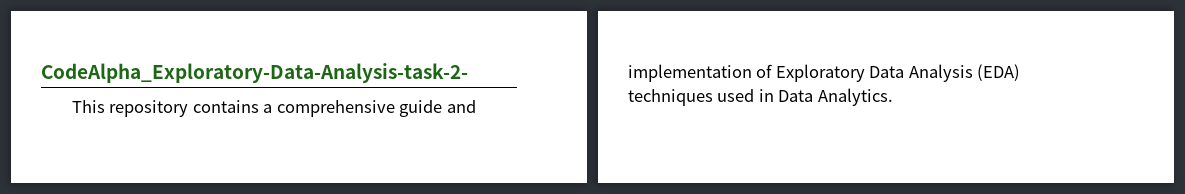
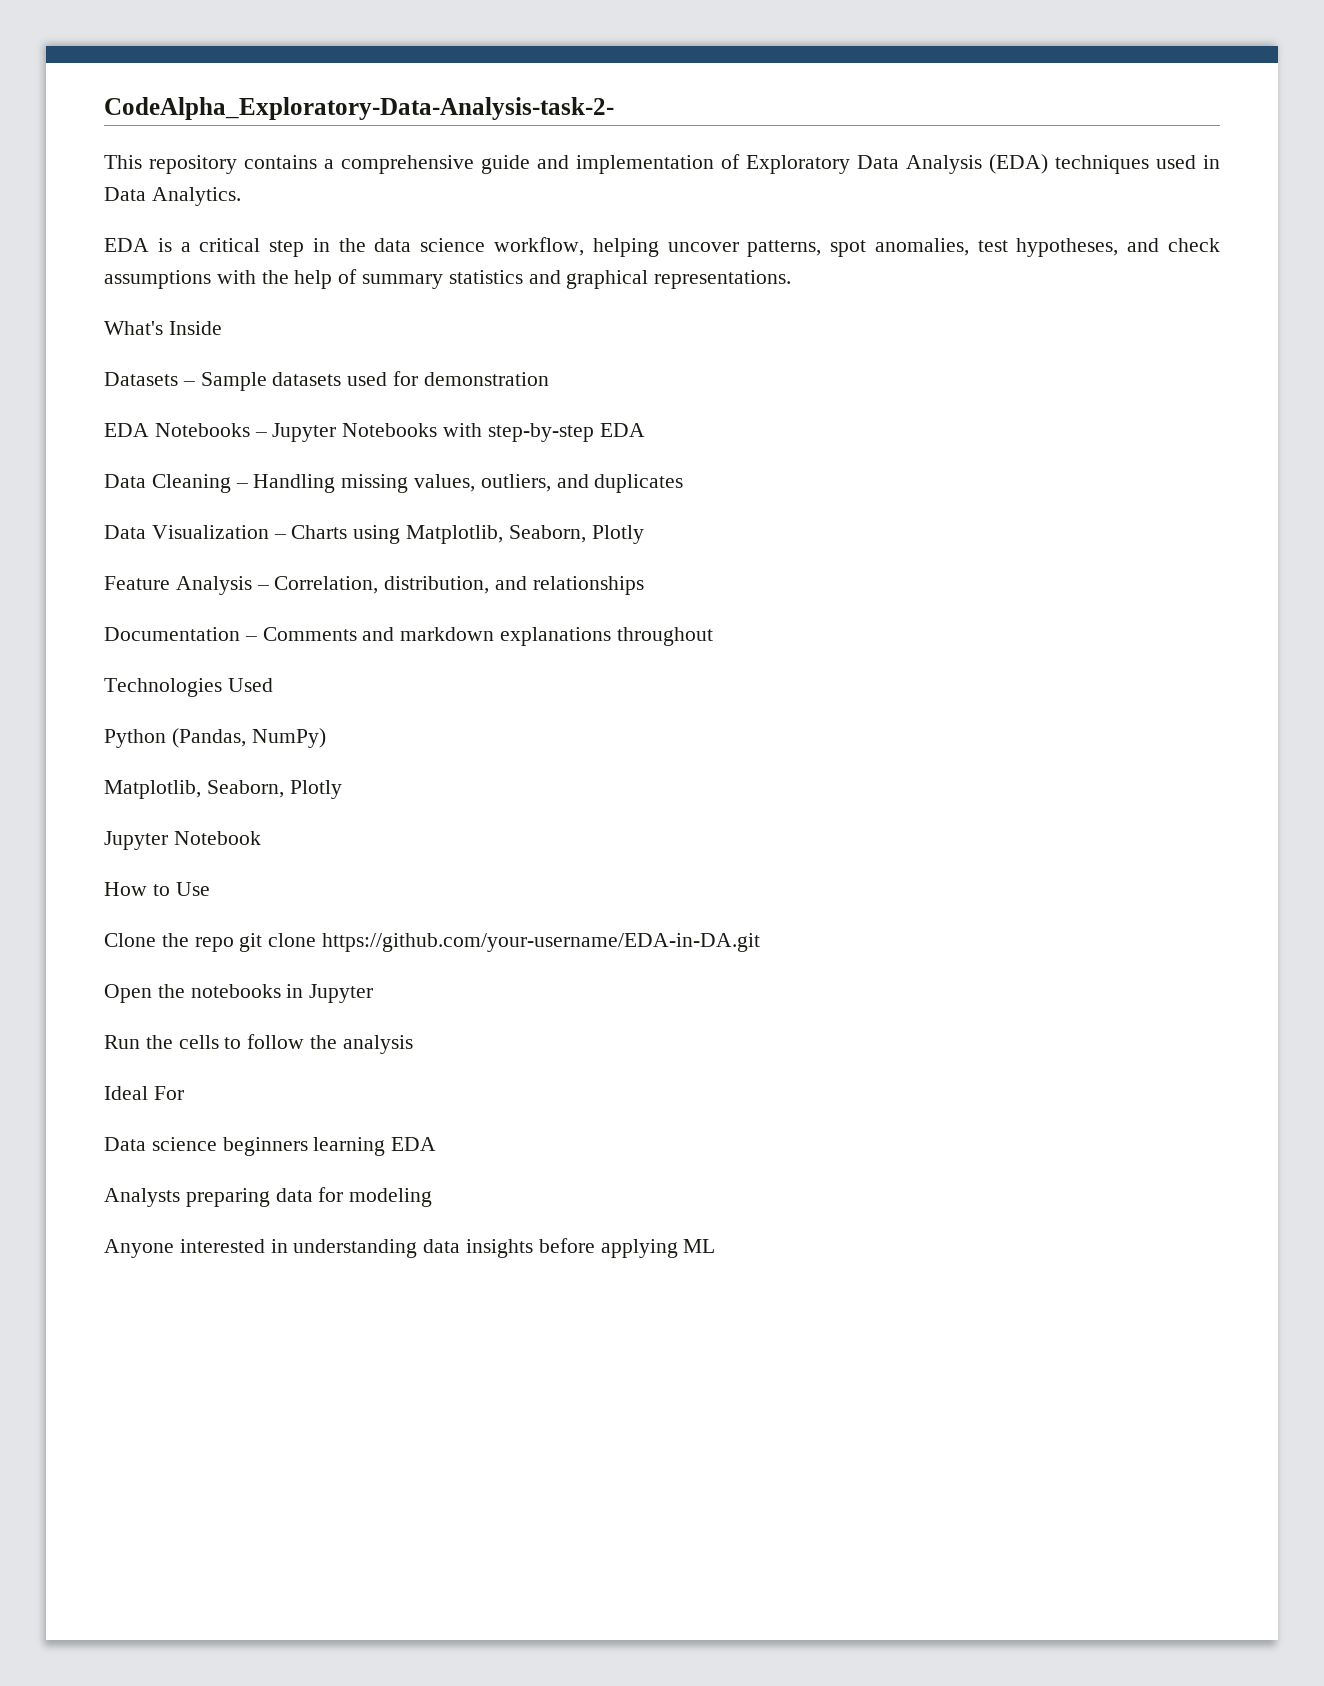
+ EDA is a critical step in the data science workflow, helping uncover patterns, spot anomalies, test hypotheses, and check assumptions with the help of summary statistics and graphical representations.
+ What's Inside
+ Datasets – Sample datasets used for demonstration
+ EDA Notebooks – Jupyter Notebooks with step-by-step EDA
+ Data Cleaning – Handling missing values, outliers, and duplicates
+ Data Visualization – Charts using Matplotlib, Seaborn, Plotly
+ Feature Analysis – Correlation, distribution, and relationships
+ Documentation – Comments and markdown explanations throughout
+ Technologies Used
+ Python (Pandas, NumPy)
+ Matplotlib, Seaborn, Plotly
+ Jupyter Notebook
+ How to Use
+ Clone the repo git clone https://github.com/your-username/EDA-in-DA.git
+ Open the notebooks in Jupyter
+ Run the cells to follow the analysis
+ Ideal For
+ Data science beginners learning EDA
+ Analysts preparing data for modeling
+ Anyone interested in understanding data insights before applying ML

